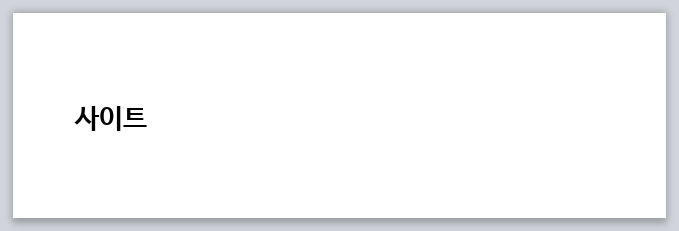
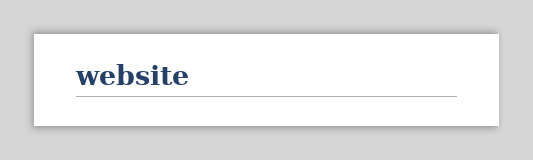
- 사이트
+ website

